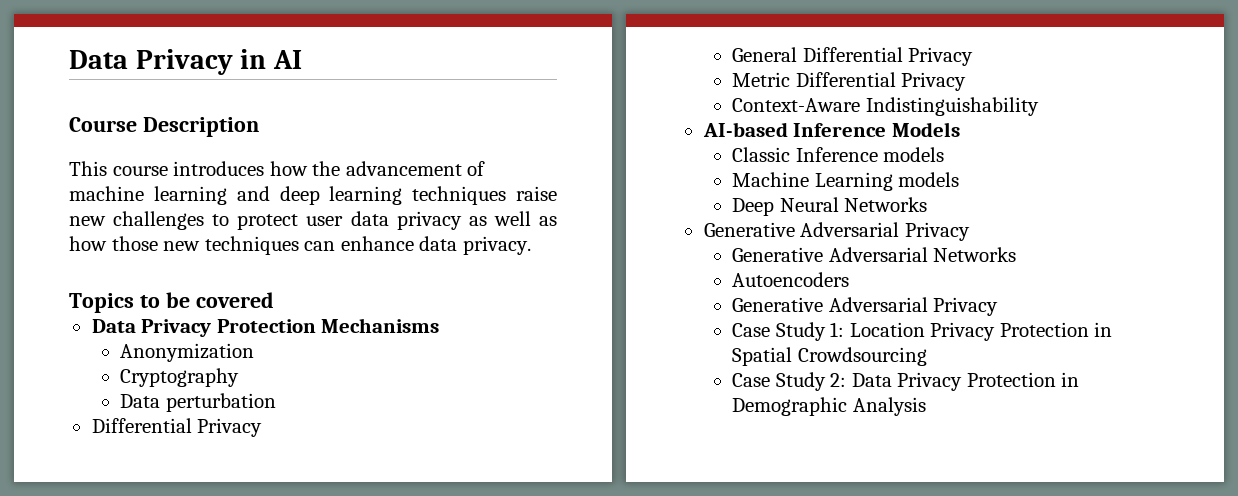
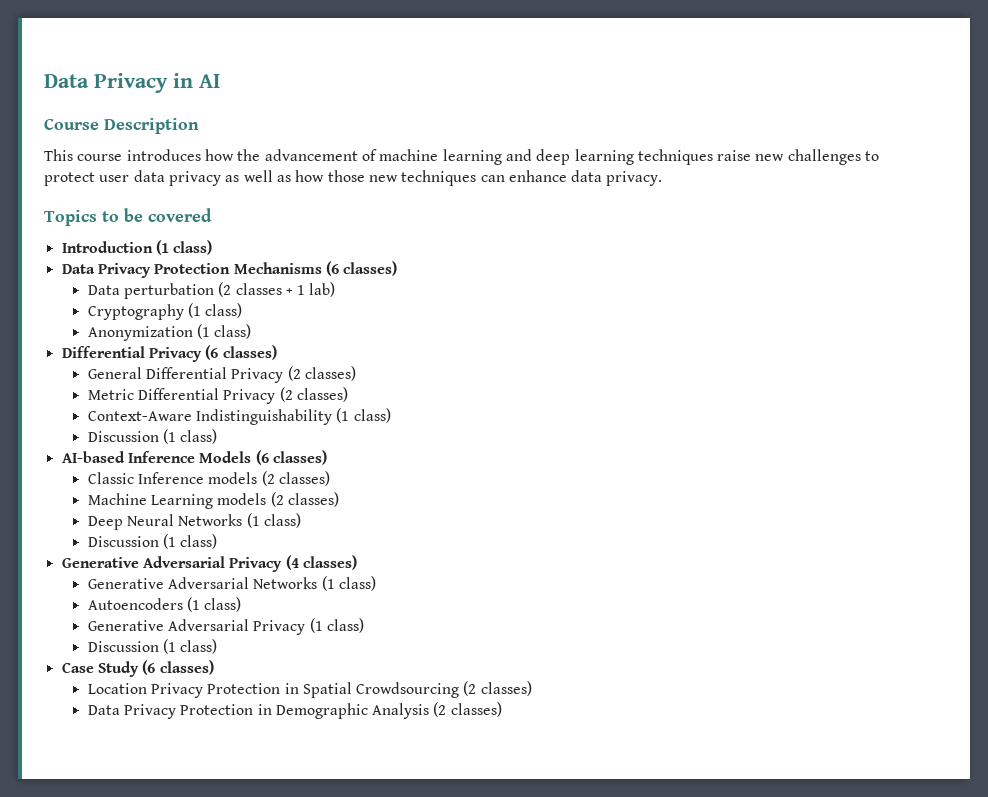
+ Introduction (1 class)
- Data Privacy Protection Mechanisms
- Anonymization
- Cryptography
+ Data Privacy Protection Mechanisms (6 classes)
- Data perturbation
- Differential Privacy
+ Data perturbation (2 classes + 1 lab)
+ Cryptography (1 class)
+ Anonymization (1 class)
+ Differential Privacy (6 classes)
- General Differential Privacy
+ General Differential Privacy (2 classes)
- Metric Differential Privacy
+ Metric Differential Privacy (2 classes)
- Context-Aware Indistinguishability
+ Context-Aware Indistinguishability (1 class)
+ Discussion (1 class)
- AI-based Inference Models
+ AI-based Inference Models (6 classes)
- Classic Inference models
+ Classic Inference models (2 classes)
- Machine Learning models
+ Machine Learning models (2 classes)
- Deep Neural Networks
- Generative Adversarial Privacy
+ Deep Neural Networks (1 class)
+ Discussion (1 class)
+ Generative Adversarial Privacy (4 classes)
- Generative Adversarial Networks
+ Generative Adversarial Networks (1 class)
- Autoencoders
- Generative Adversarial Privacy
- Case Study 1: Location Privacy Protection in Spatial Crowdsourcing
- Case Study 2: Data Privacy Protection in Demographic Analysis
+ Autoencoders (1 class)
+ Generative Adversarial Privacy (1 class)
+ Discussion (1 class)
+ Case Study (6 classes)
+ Location Privacy Protection in Spatial Crowdsourcing (2 classes)
+ Data Privacy Protection in Demographic Analysis (2 classes)

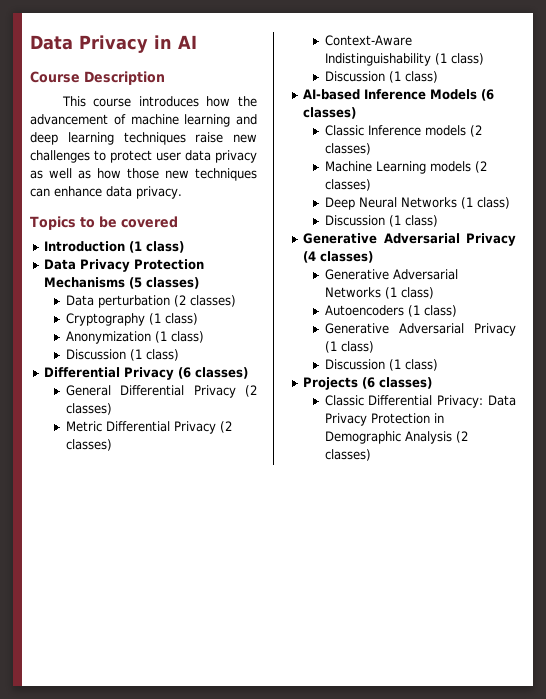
- Data Privacy Protection Mechanisms (6 classes)
+ Data Privacy Protection Mechanisms (5 classes)
- Data perturbation (2 classes + 1 lab)
+ Data perturbation (2 classes)
  Anonymization (1 class)
+ Discussion (1 class)
- Case Study (6 classes)
- Location Privacy Protection in Spatial Crowdsourcing (2 classes)
- Data Privacy Protection in Demographic Analysis (2 classes)
+ Projects (6 classes)
+ Classic Differential Privacy: Data Privacy Protection in Demographic Analysis (2 classes)

